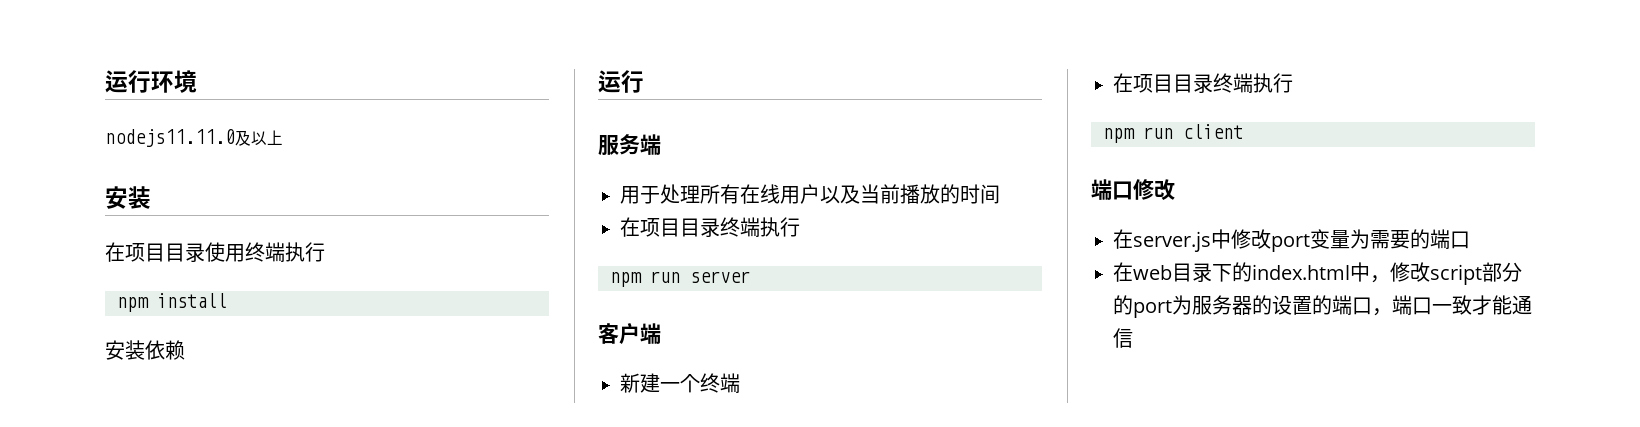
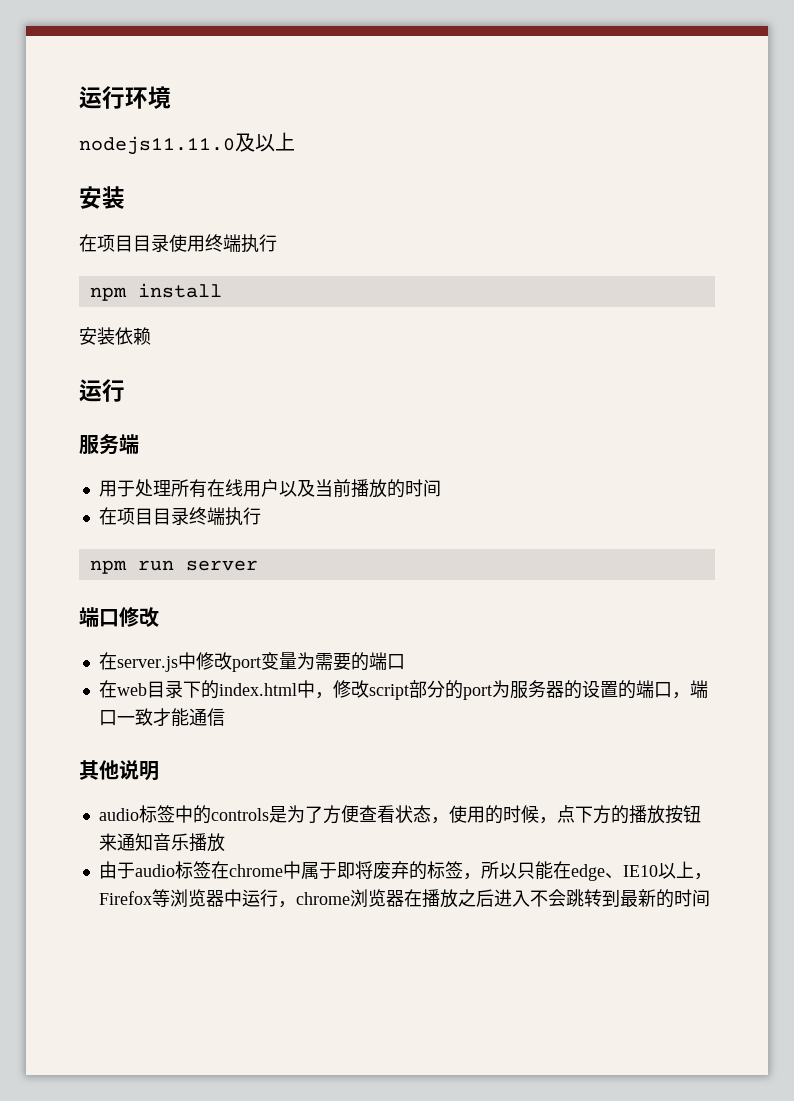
- 客户端
- 新建一个终端
- 在项目目录终端执行
- npm run client
+ 其他说明
+ audio标签中的controls是为了方便查看状态，使用的时候，点下方的播放按钮来通知音乐播放
+ 由于audio标签在chrome中属于即将废弃的标签，所以只能在edge、IE10以上，Firefox等浏览器中运行，chrome浏览器在播放之后进入不会跳转到最新的时间

